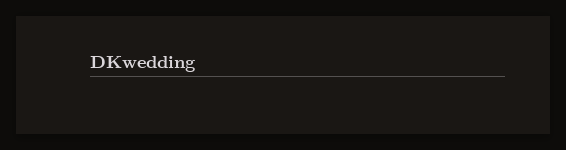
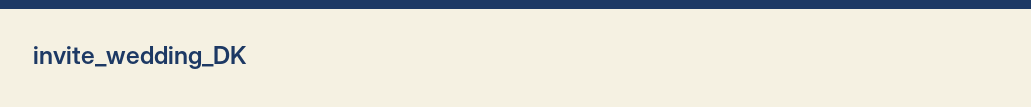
- DKwedding
+ invite_wedding_DK

